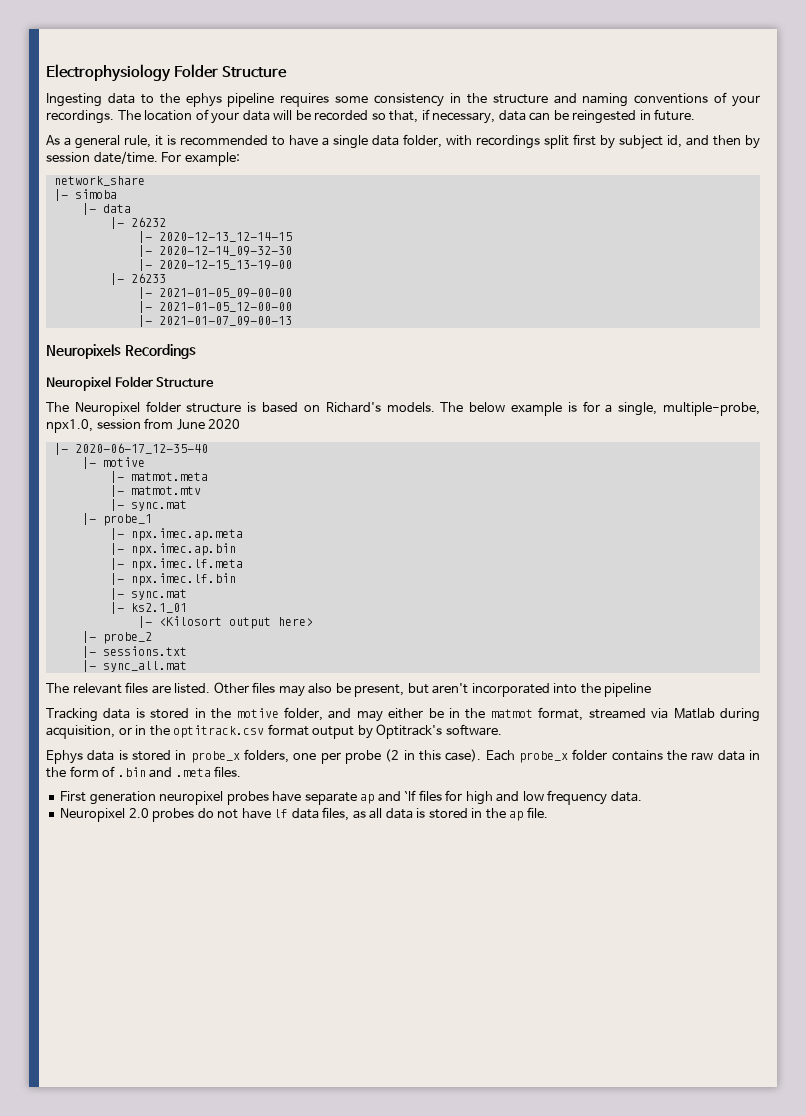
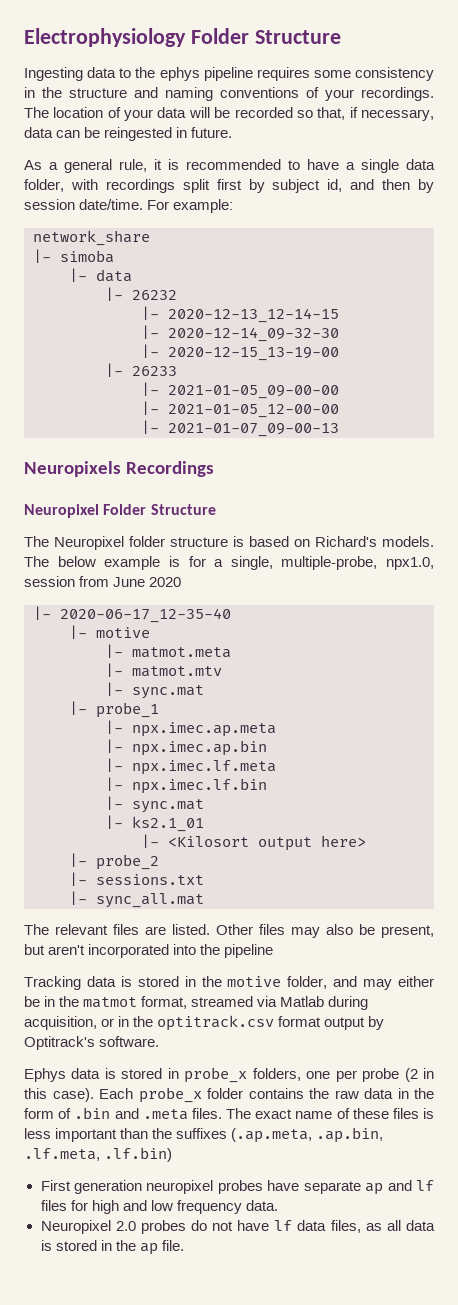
+ The exact name of these files is less important than the suffixes (.ap.meta, .ap.bin, .lf.meta, .lf.bin)
- First generation neuropixel probes have separate ap and `lf files for high and low frequency data.
+ First generation neuropixel probes have separate ap and lf files for high and low frequency data.

